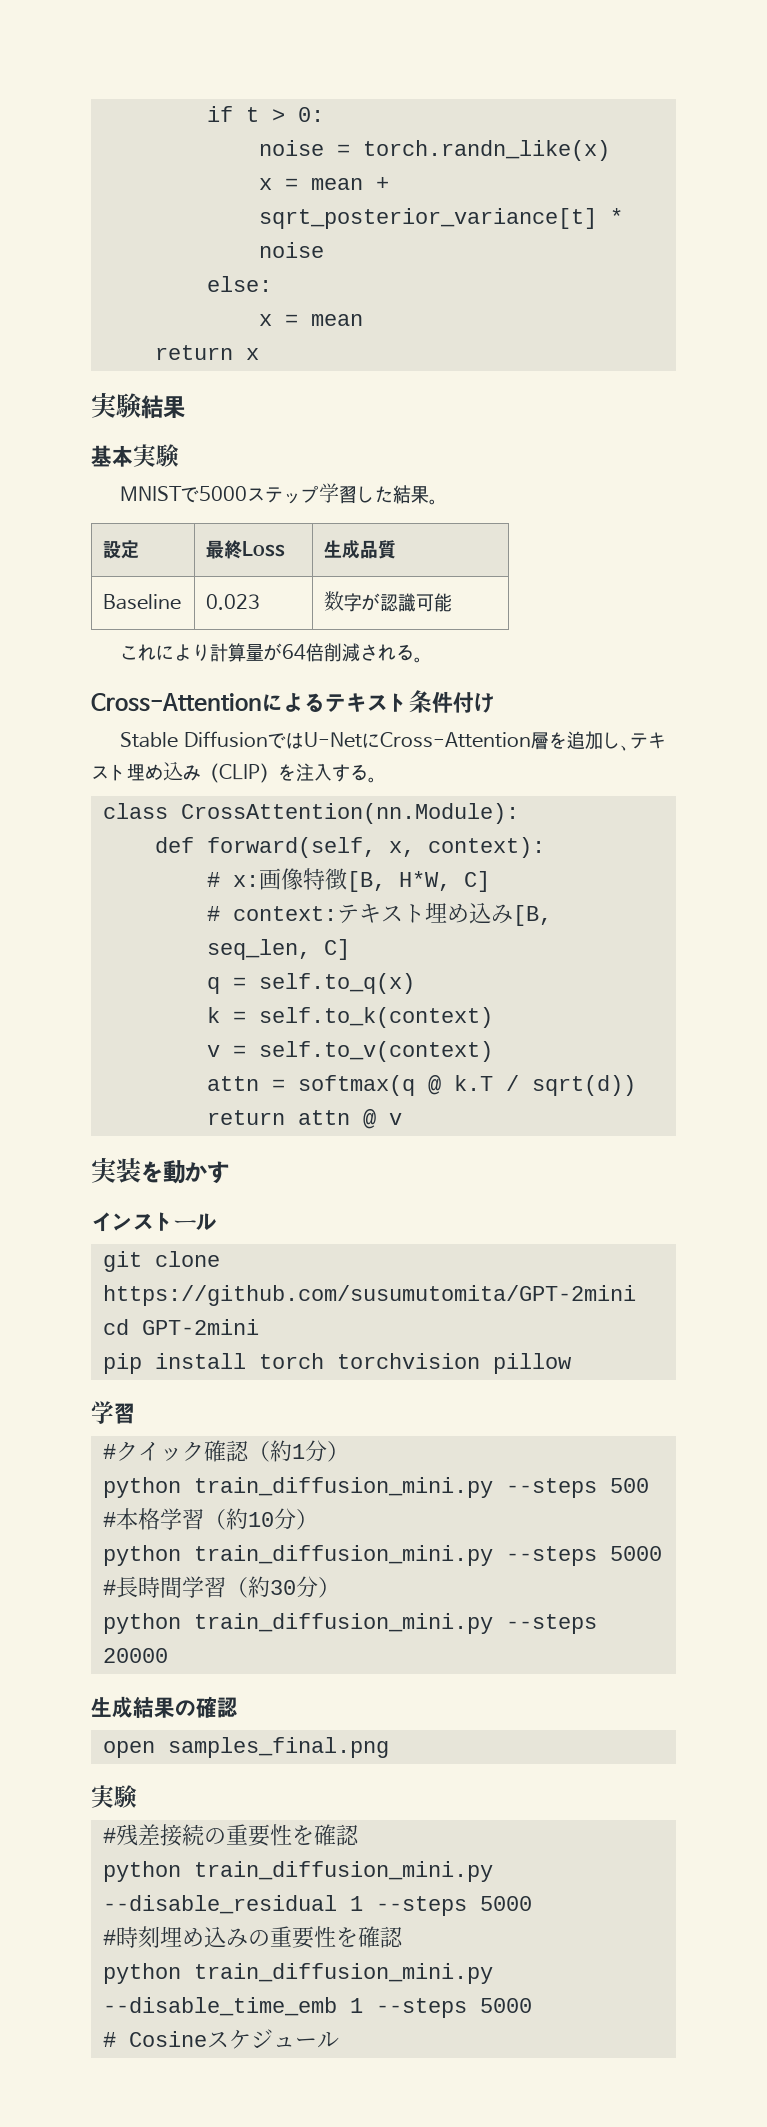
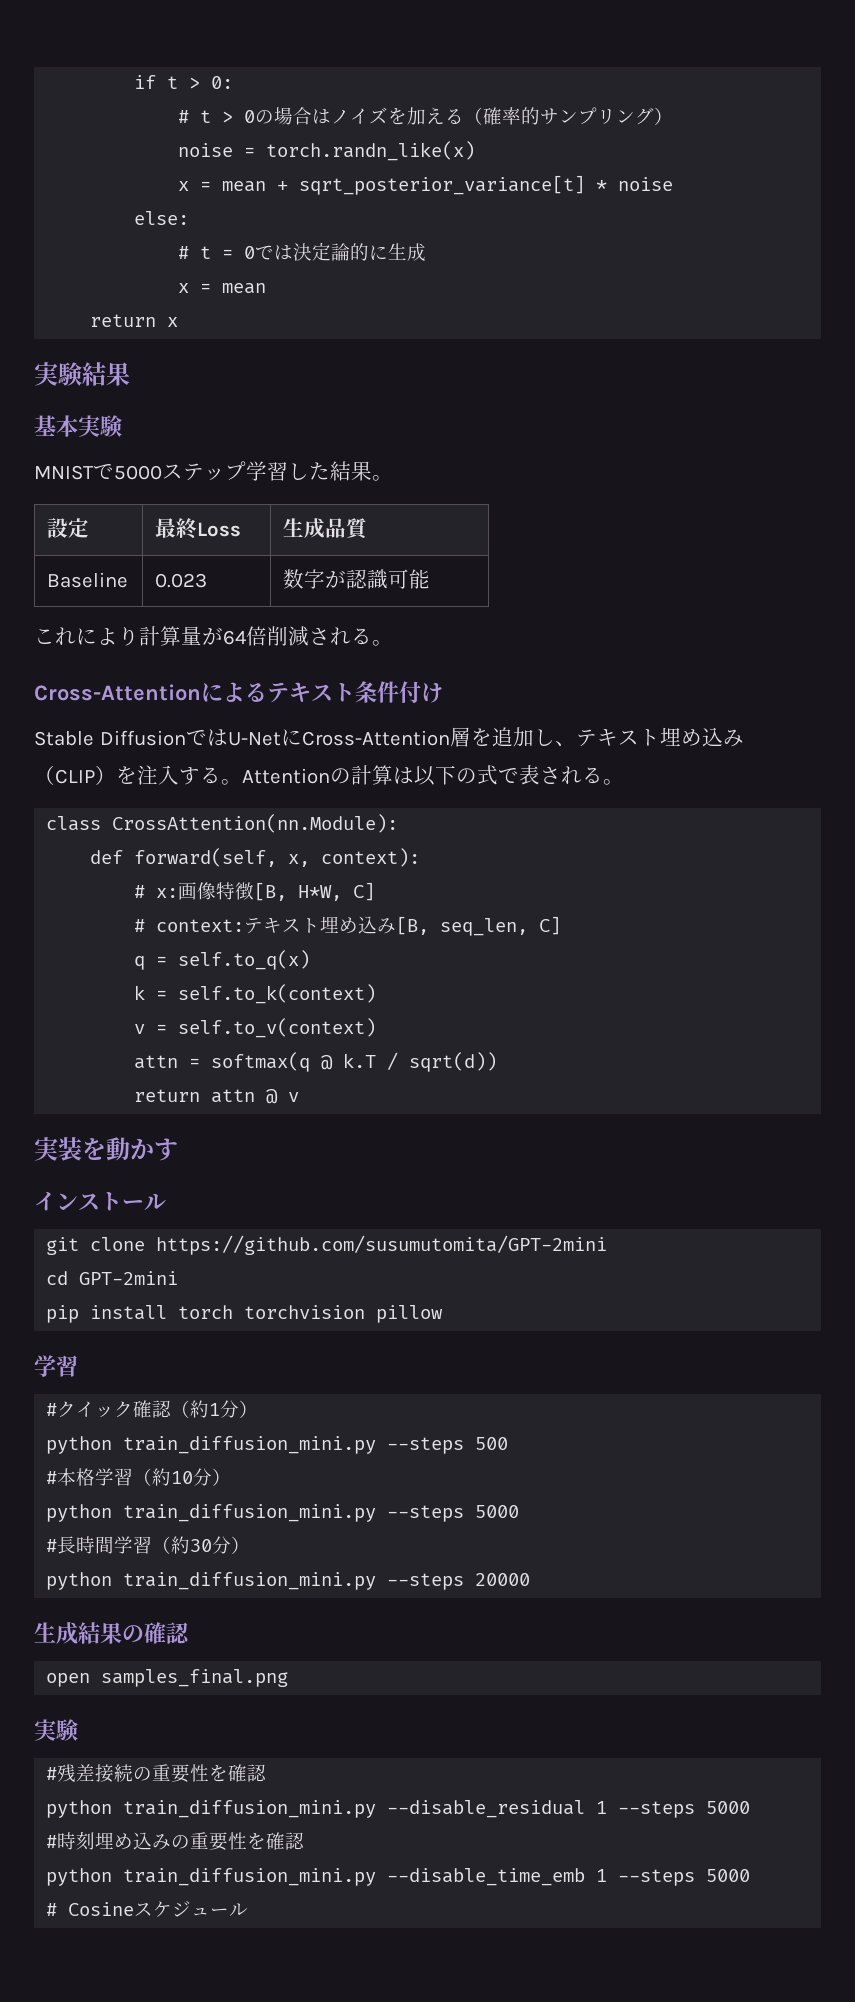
+ # t > 0の場合はノイズを加える（確率的サンプリング）
+ # t = 0では決定論的に生成
+ Attentionの計算は以下の式で表される。

